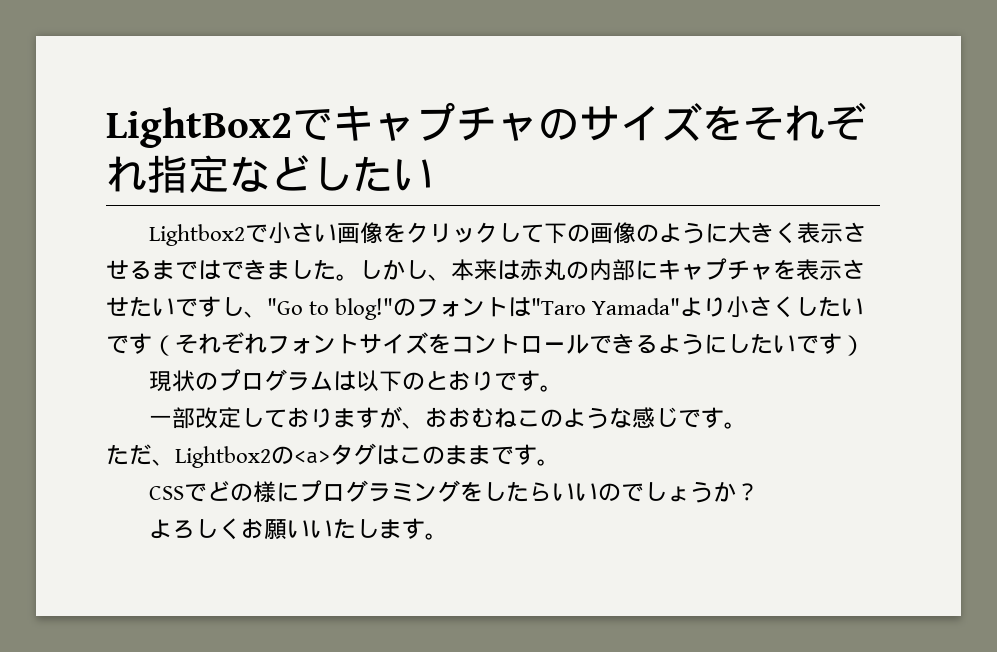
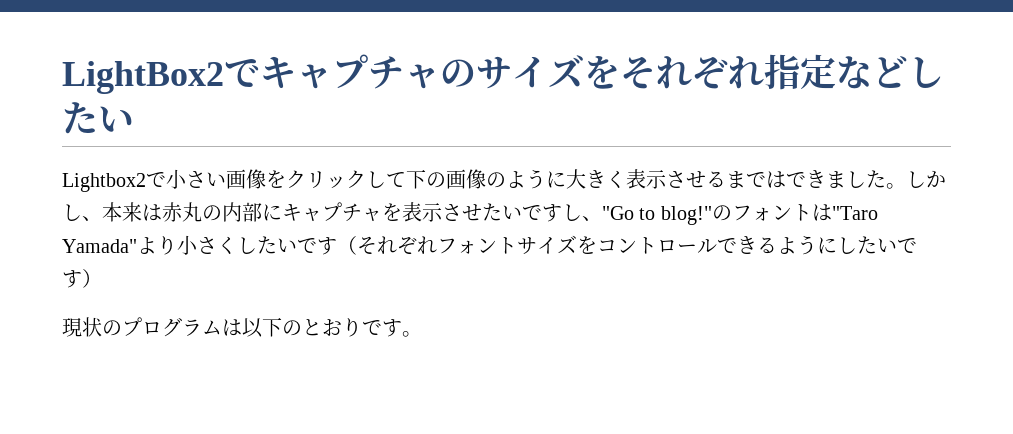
- 一部改定しておりますが、おおむねこのような感じです。
- ただ、Lightbox2の<a>タグはこのままです。
- CSSでどの様にプログラミングをしたらいいのでしょうか？
- よろしくお願いいたします。

